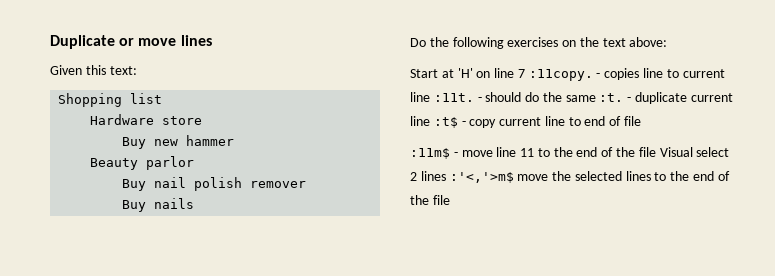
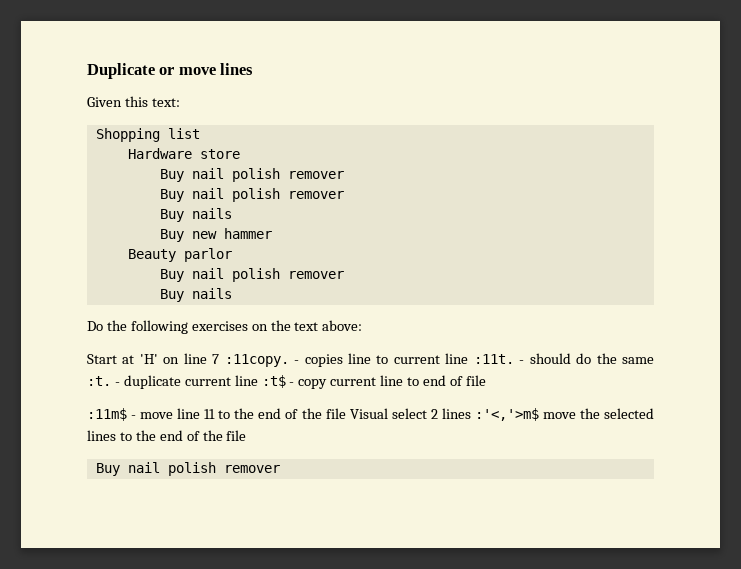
  Hardware store
+ Buy nail polish remover
+ Buy nail polish remover
+ Buy nails
  :11m$ - move line 11 to the end of the file Visual select 2 lines :'<,'>m$ move the selected lines to the end of the file
+ Buy nail polish remover

